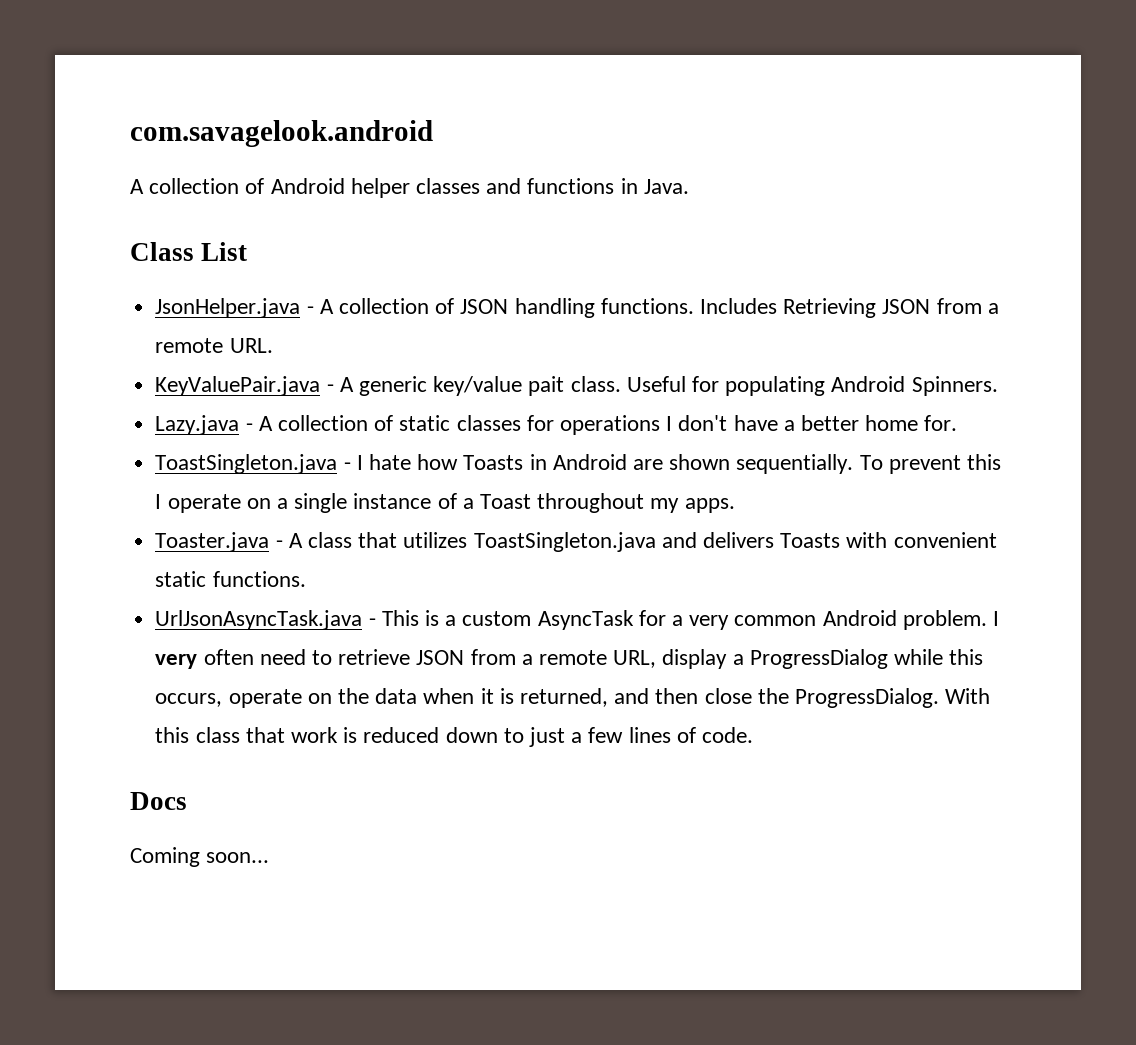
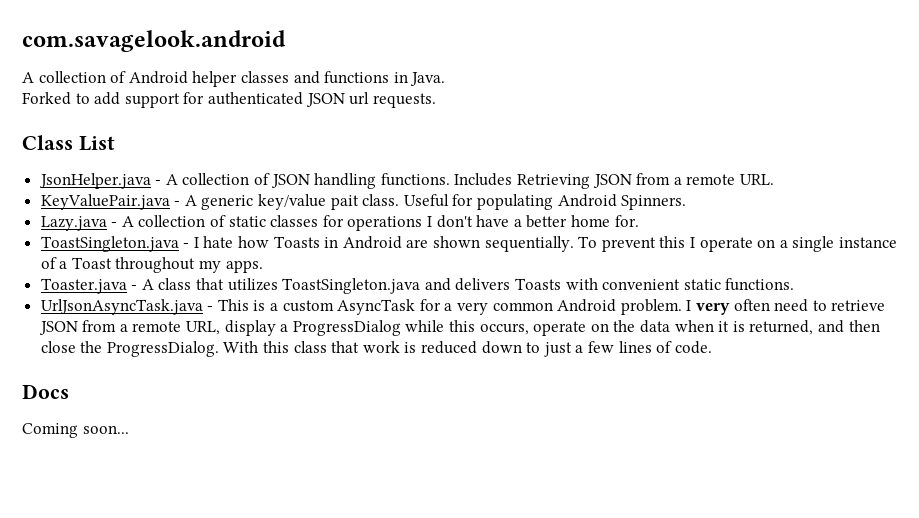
+ Forked to add support for authenticated JSON url requests.

